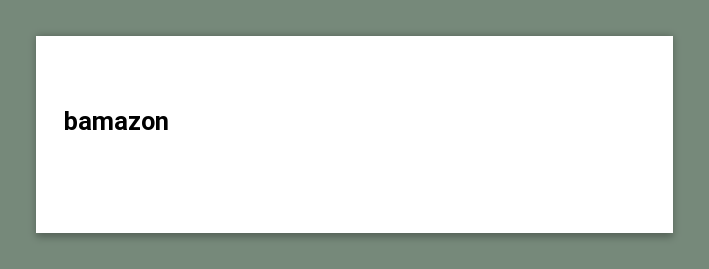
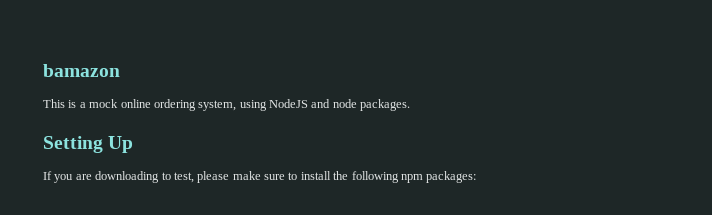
+ This is a mock online ordering system, using NodeJS and node packages.
+ Setting Up
+ If you are downloading to test, please make sure to install the following npm packages:

